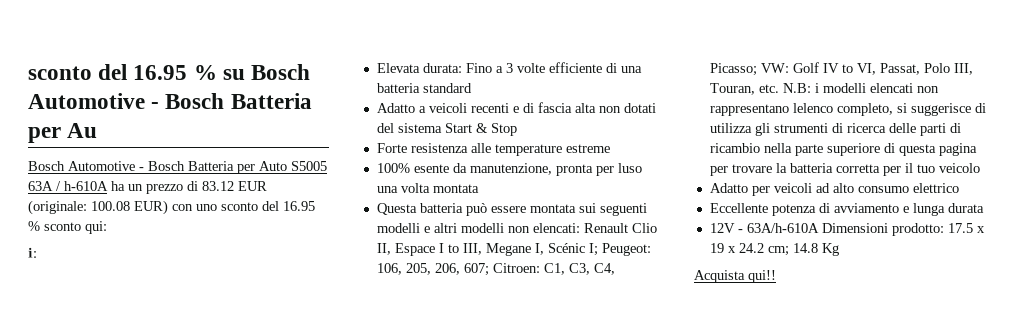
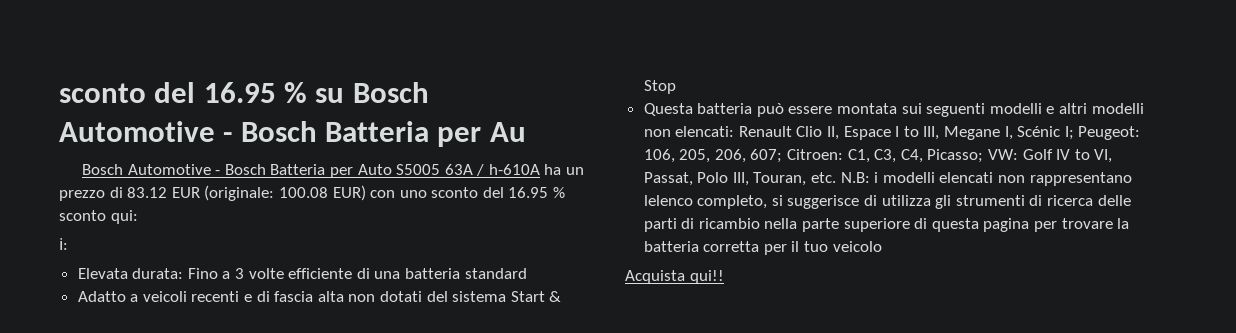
- Forte resistenza alle temperature estreme
- 100% esente da manutenzione, pronta per luso una volta montata
- Adatto per veicoli ad alto consumo elettrico
- Eccellente potenza di avviamento e lunga durata
- 12V - 63A/h-610A Dimensioni prodotto: 17.5 x 19 x 24.2 cm; 14.8 Kg

